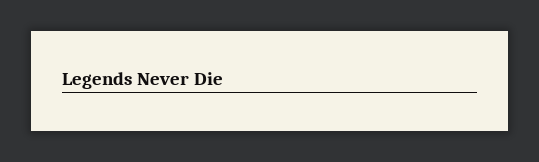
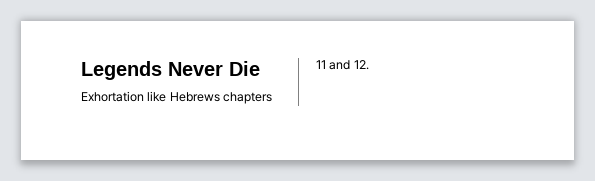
+ Exhortation like Hebrews chapters 11 and 12.

